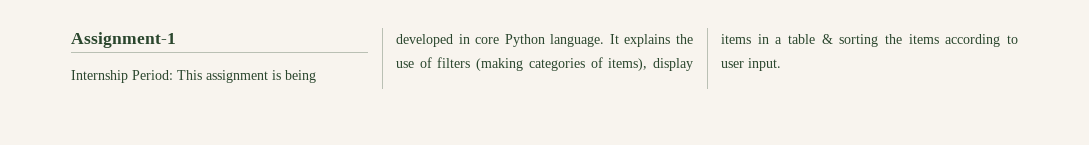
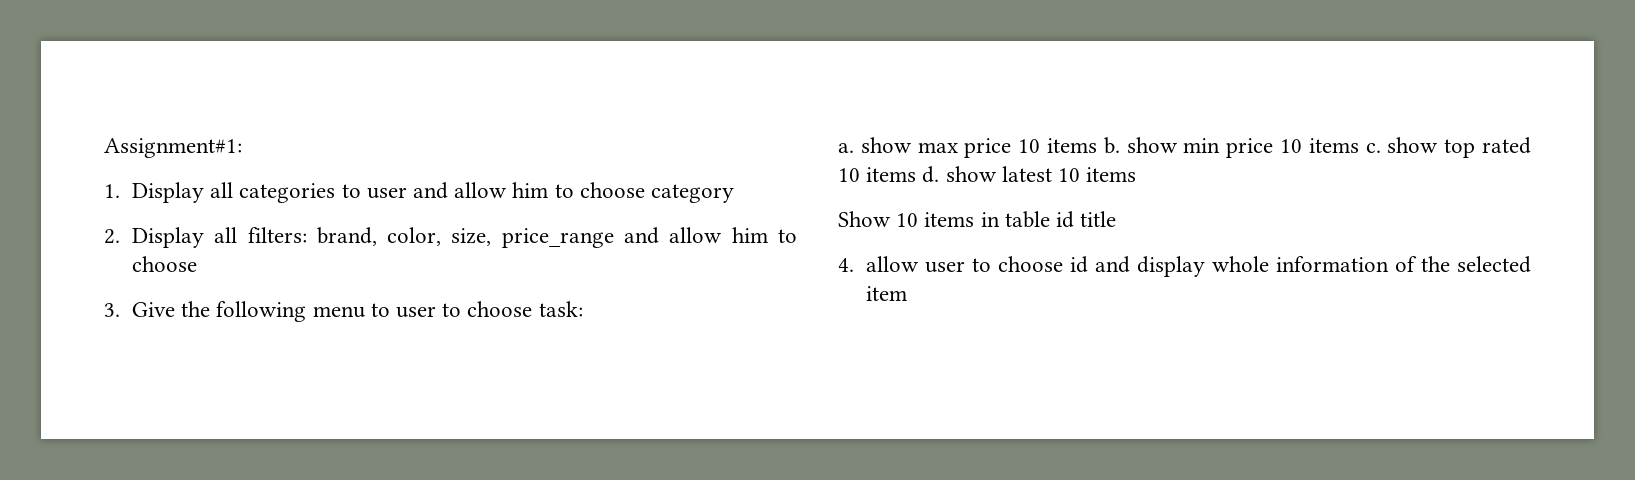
- Assignment-1
- Internship Period: This assignment is being developed in core Python language. It explains the use of filters (making categories of items), display items in a table & sorting the items according to user input.
+ Assignment#1:
+ 1. Display all categories to user and allow him to choose category
+ 2. Display all filters: brand, color, size, price_range and allow him to choose
+ 3. Give the following menu to user to choose task:
+ a. show max price 10 items b. show min price 10 items c. show top rated 10 items d. show latest 10 items
+ Show 10 items in table id title
+ 4. allow user to choose id and display whole information of the selected item

